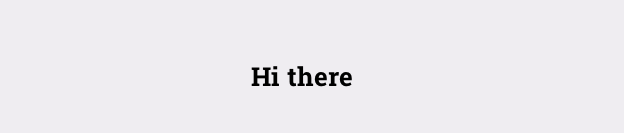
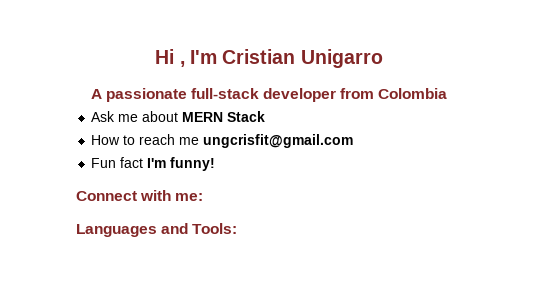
- Hi there
+ Hi , I'm Cristian Unigarro
+ A passionate full-stack developer from Colombia
+ Ask me about MERN Stack
+ How to reach me ungcrisfit@gmail.com
+ Fun fact I'm funny!
+ Connect with me:
+ Languages and Tools:

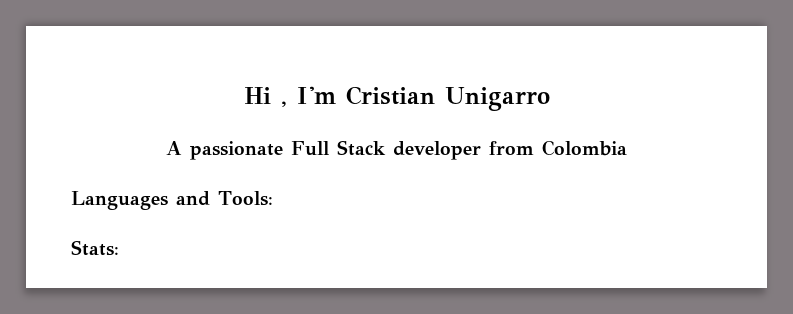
- A passionate full-stack developer from Colombia
+ A passionate Full Stack developer from Colombia
- Ask me about MERN Stack
- How to reach me ungcrisfit@gmail.com
- Fun fact I'm funny!
- Connect with me:
+ Stats:

